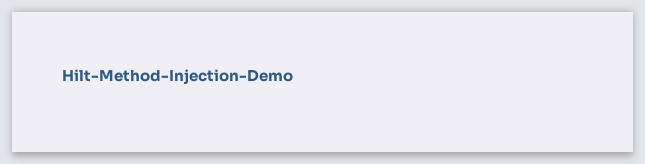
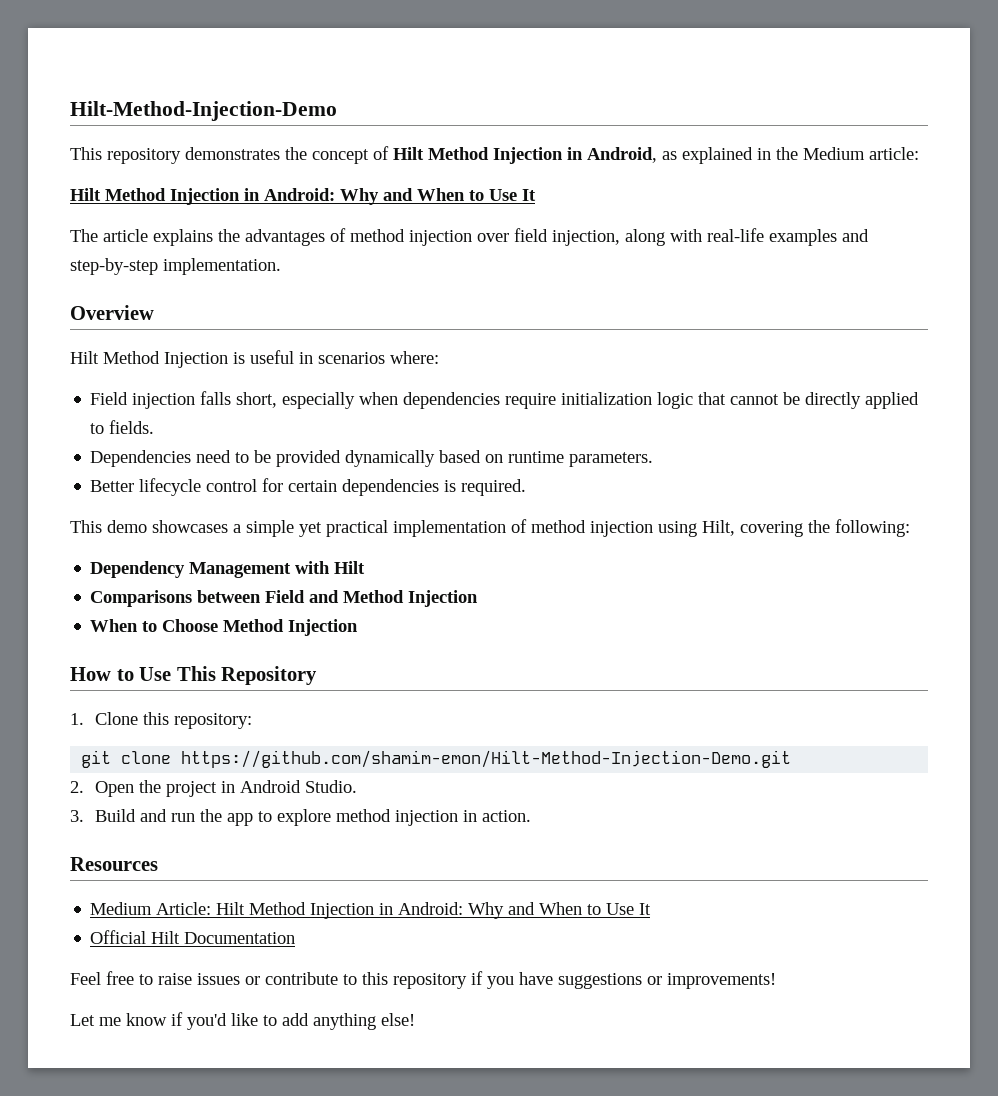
+ This repository demonstrates the concept of Hilt Method Injection in Android, as explained in the Medium article:
+ Hilt Method Injection in Android: Why and When to Use It
+ The article explains the advantages of method injection over field injection, along with real-life examples and step-by-step implementation.
+ Overview
+ Hilt Method Injection is useful in scenarios where:
+ Field injection falls short, especially when dependencies require initialization logic that cannot be directly applied to fields.
+ Dependencies need to be provided dynamically based on runtime parameters.
+ Better lifecycle control for certain dependencies is required.
+ This demo showcases a simple yet practical implementation of method injection using Hilt, covering the following:
+ Dependency Management with Hilt
+ Comparisons between Field and Method Injection
+ When to Choose Method Injection
+ How to Use This Repository
+ 1. Clone this repository:
+ git clone https://github.com/shamim-emon/Hilt-Method-Injection-Demo.git
+ 2. Open the project in Android Studio.
+ 3. Build and run the app to explore method injection in action.
+ Resources
+ Medium Article: Hilt Method Injection in Android: Why and When to Use It
+ Official Hilt Documentation
+ Feel free to raise issues or contribute to this repository if you have suggestions or improvements!
+ Let me know if you'd like to add anything else!

